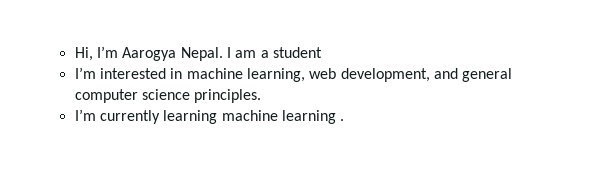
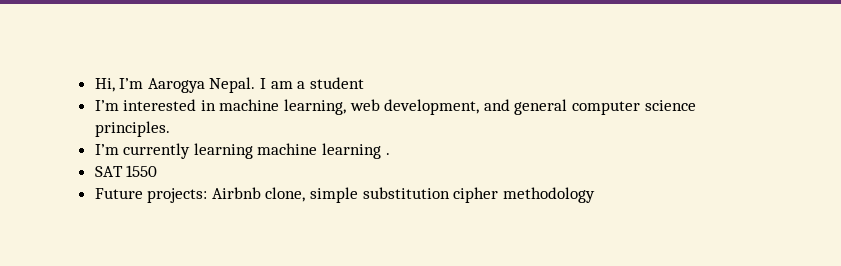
+ SAT 1550
+ Future projects: Airbnb clone, simple substitution cipher methodology

